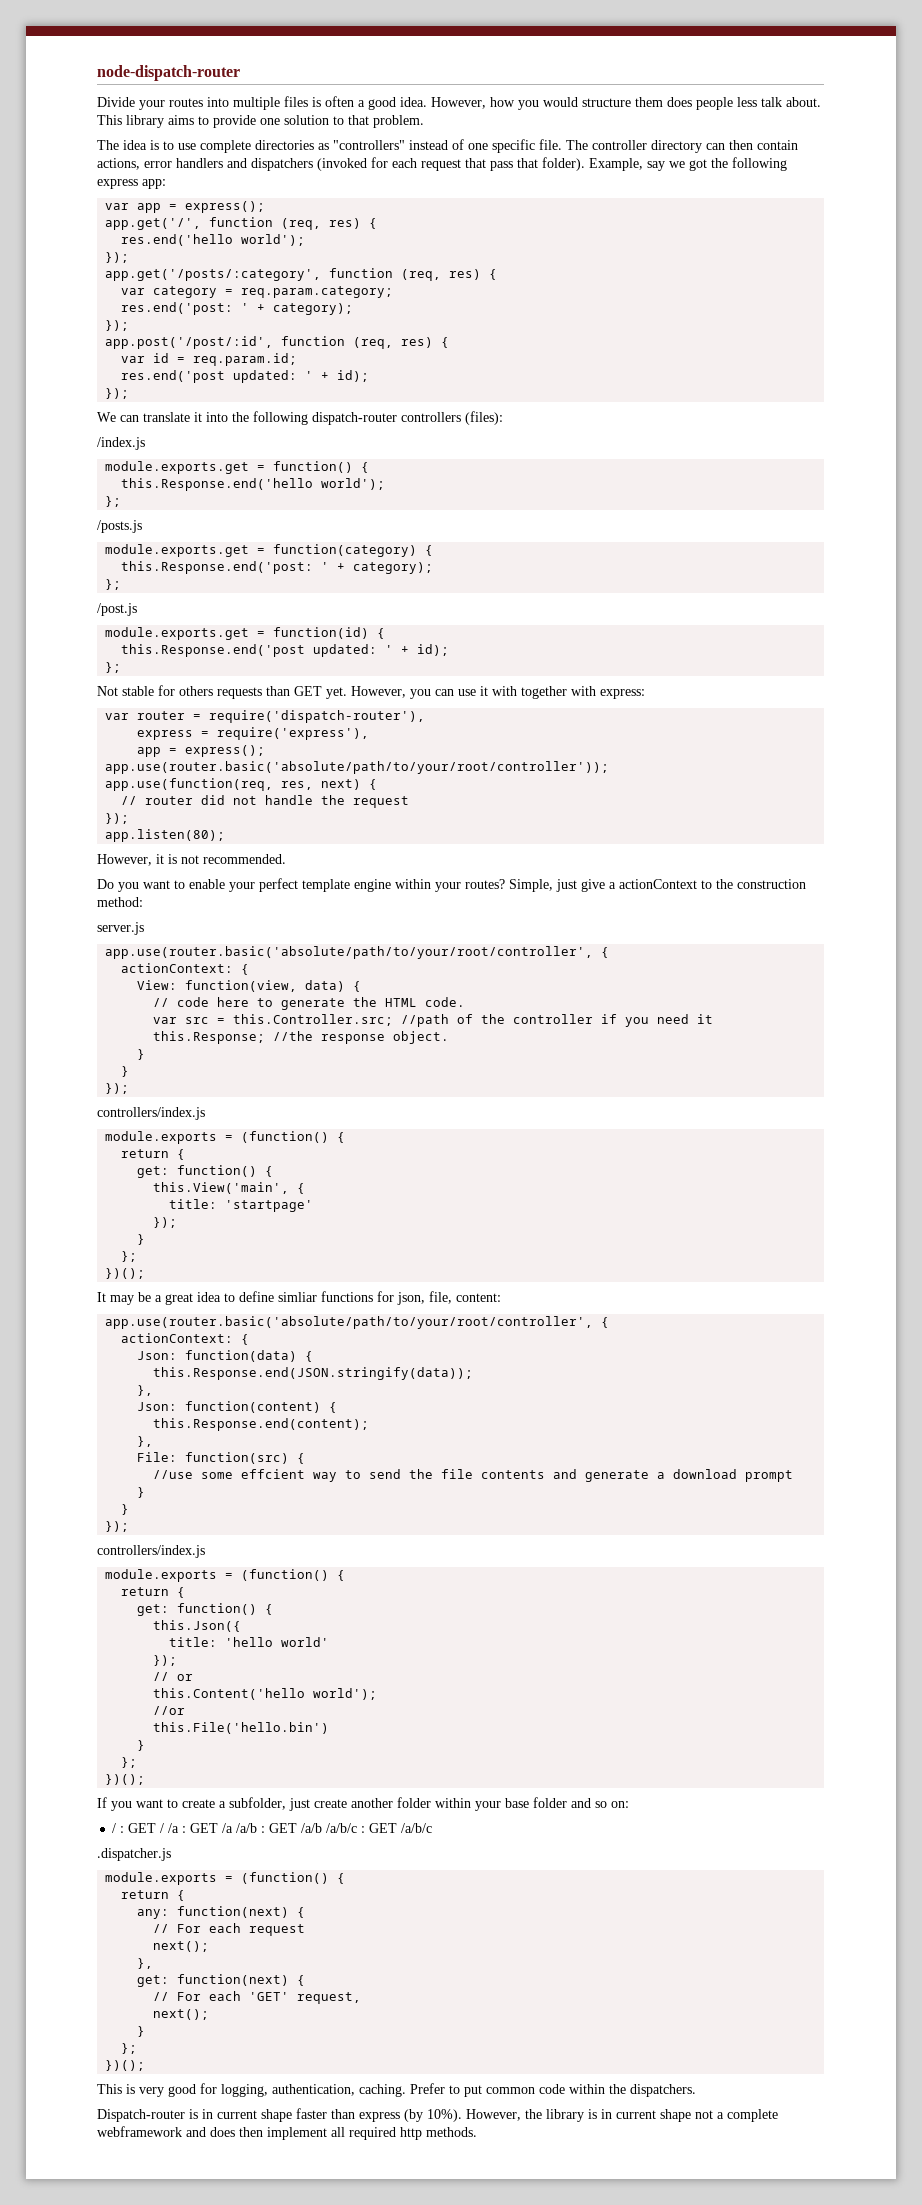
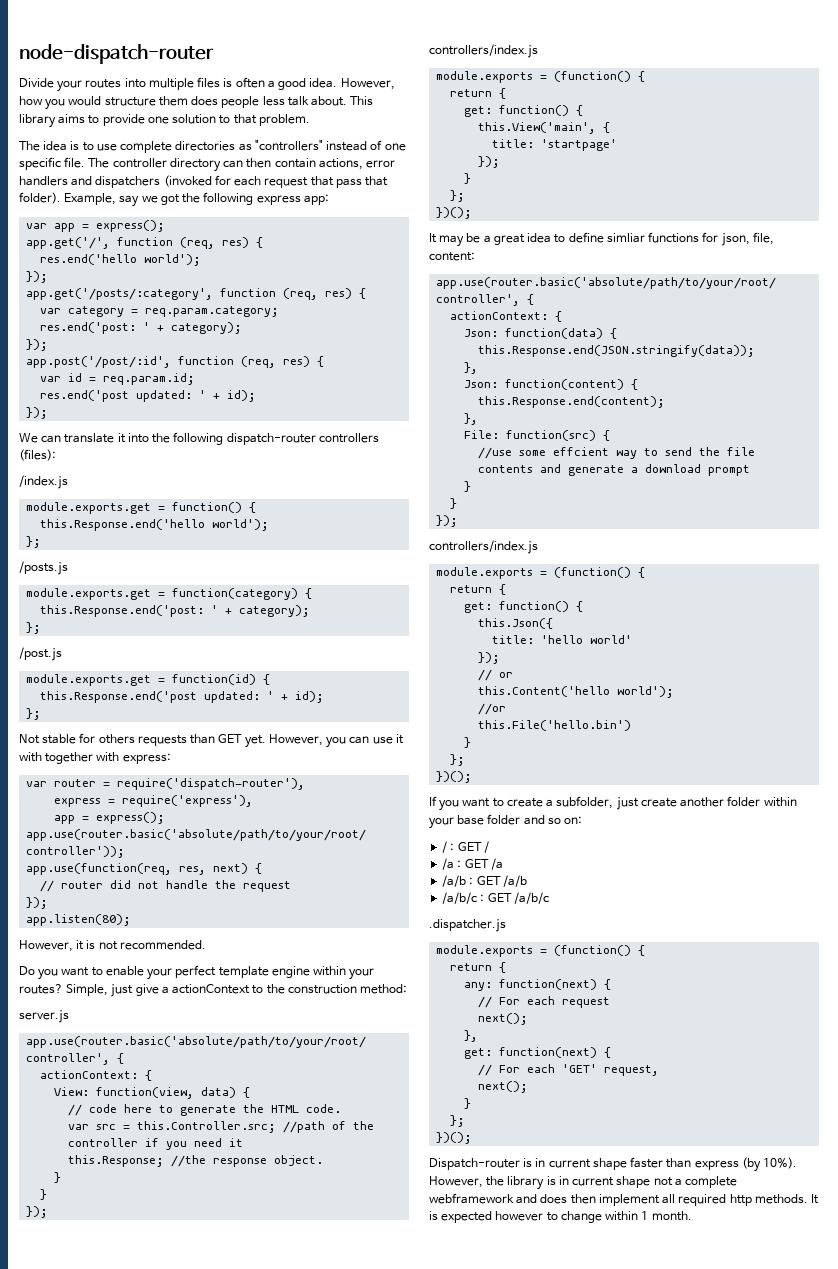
- / : GET / /a : GET /a /a/b : GET /a/b /a/b/c : GET /a/b/c
+ / : GET /
+ /a : GET /a
+ /a/b : GET /a/b
+ /a/b/c : GET /a/b/c
- This is very good for logging, authentication, caching. Prefer to put common code within the dispatchers.
+ It is expected however to change within 1 month.

